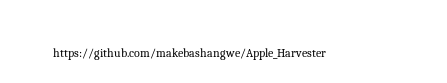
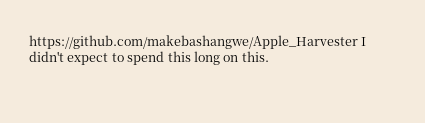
- https://github.com/makebashangwe/Apple_Harvester
+ https://github.com/makebashangwe/Apple_Harvester I didn't expect to spend this long on this.

